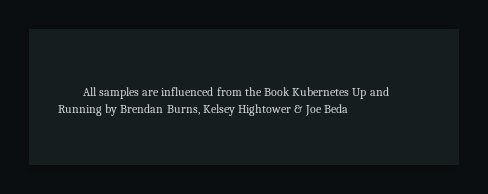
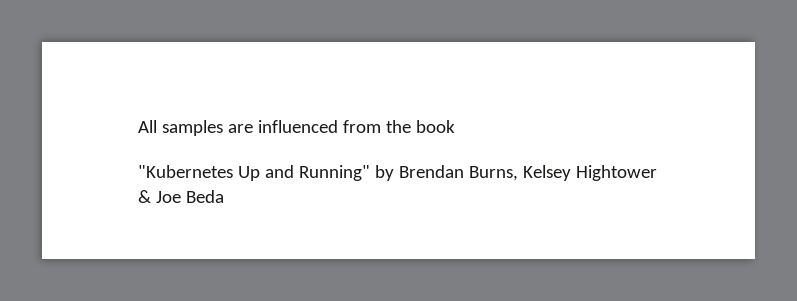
- All samples are influenced from the Book Kubernetes Up and Running by Brendan Burns, Kelsey Hightower & Joe Beda
+ All samples are influenced from the book
+ "Kubernetes Up and Running" by Brendan Burns, Kelsey Hightower & Joe Beda

